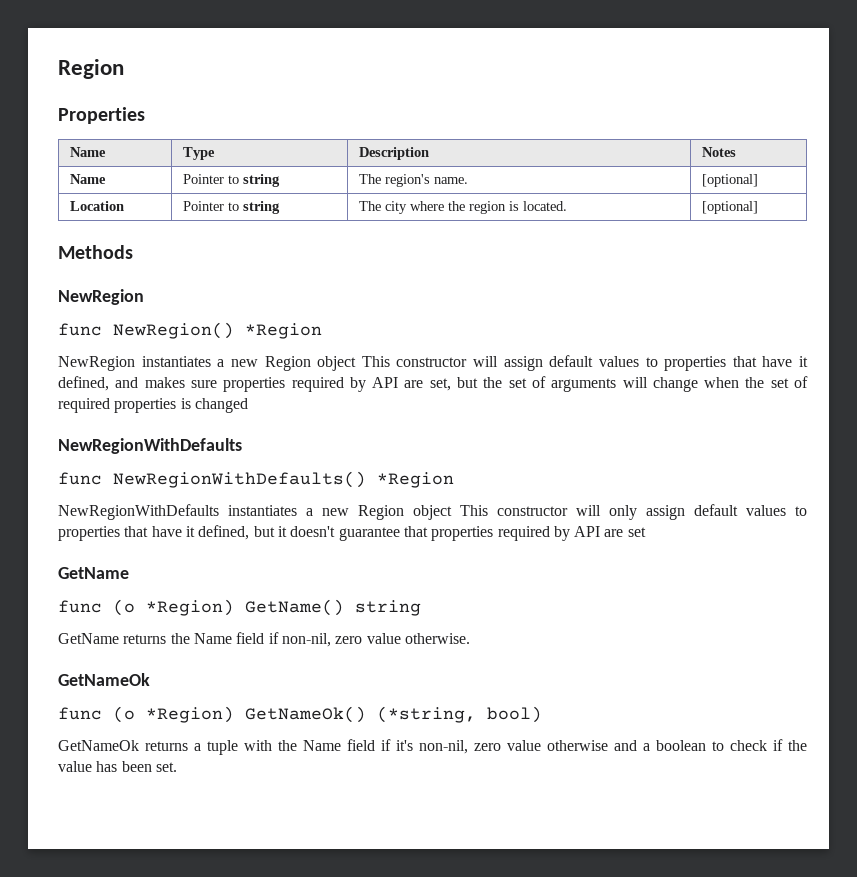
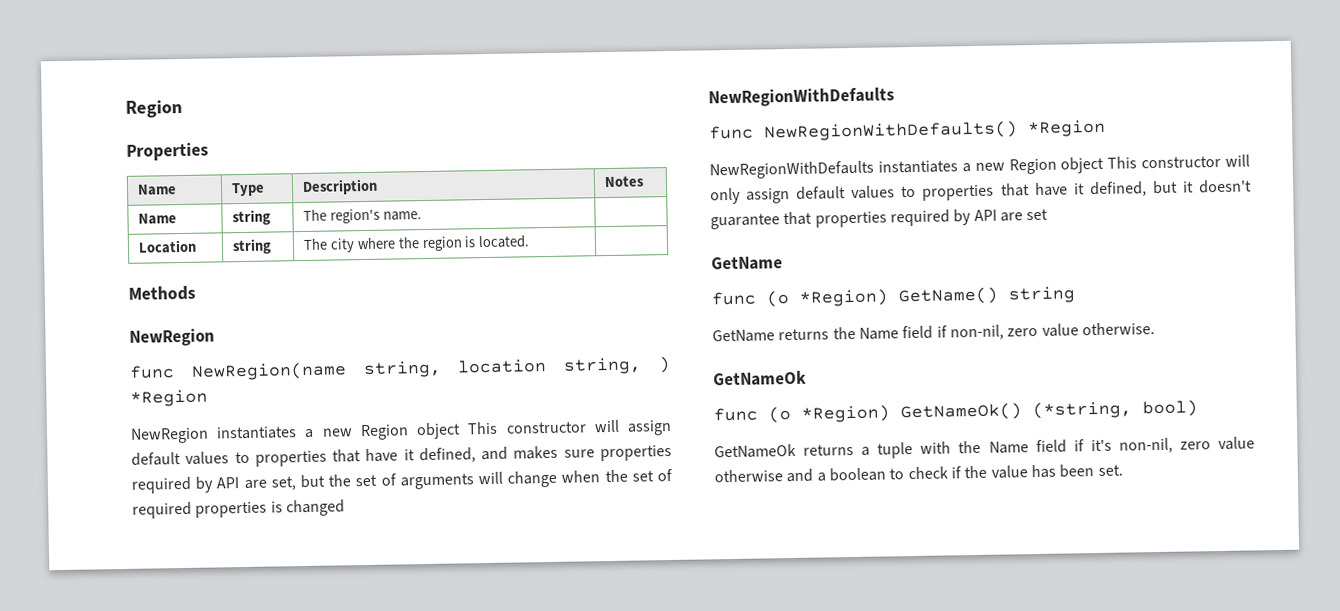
- Name | Pointer to string | The region's name. | [optional]
+ Name | string | The region's name. |
- Location | Pointer to string | The city where the region is located. | [optional]
+ Location | string | The city where the region is located. |
- func NewRegion() *Region
+ func NewRegion(name string, location string, ) *Region

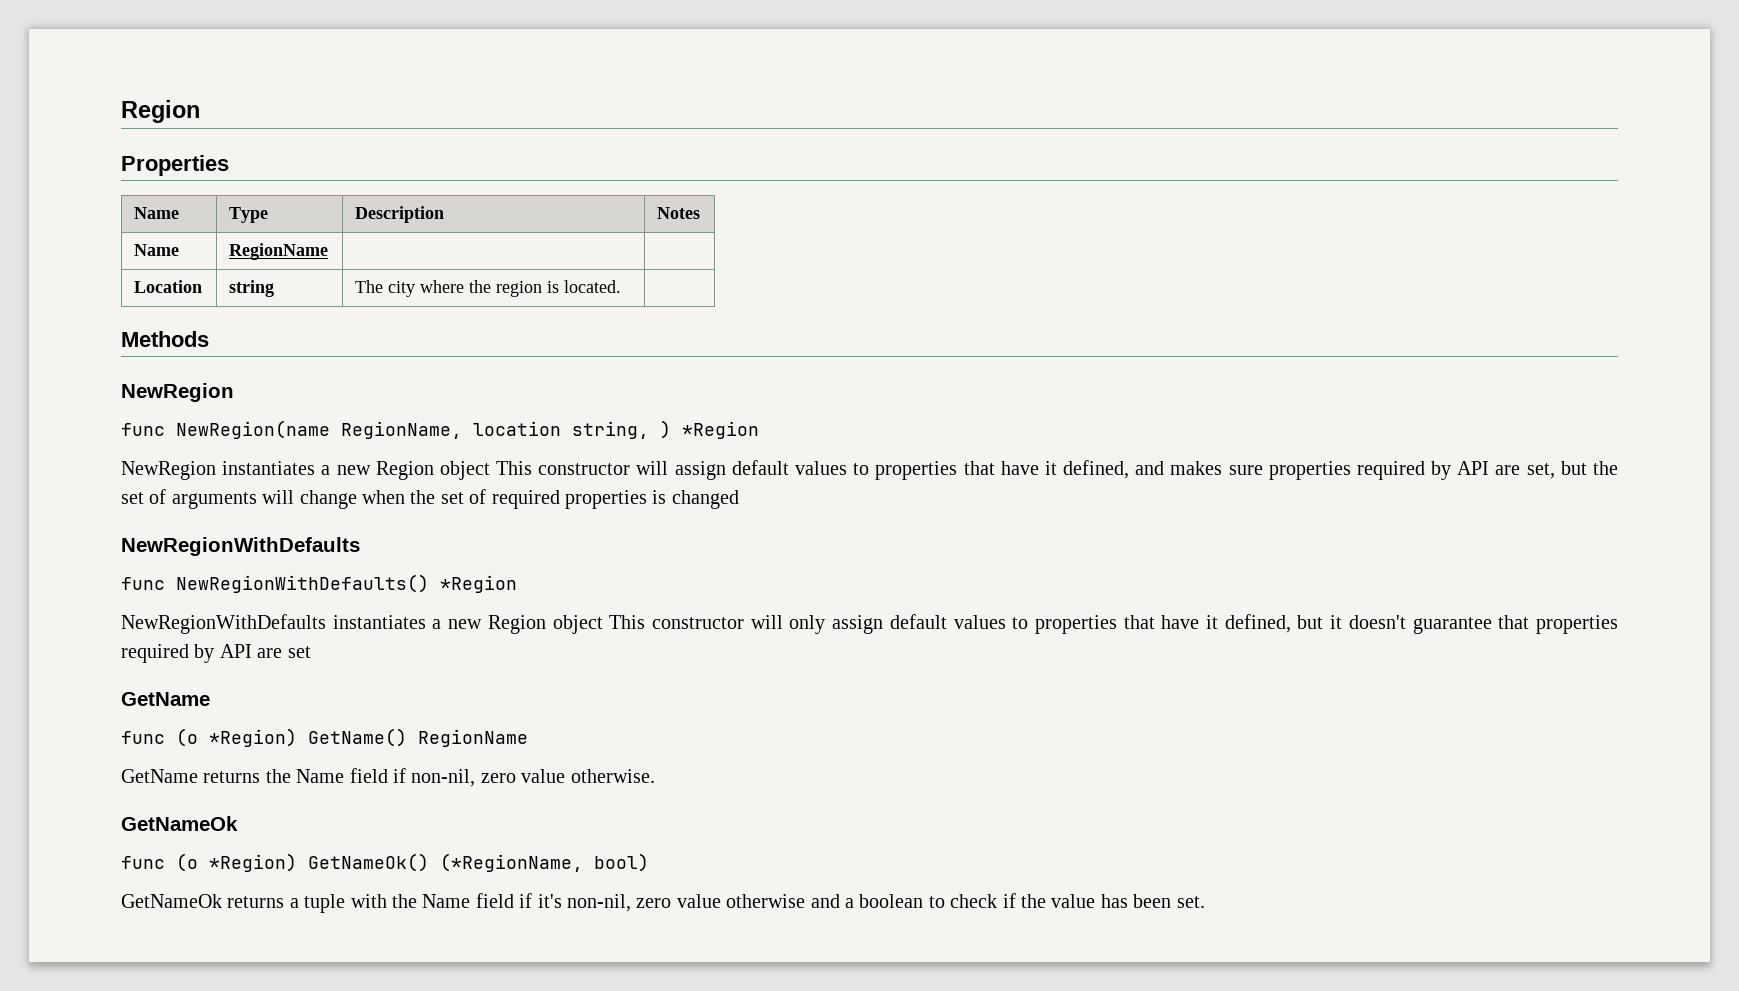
- Name | string | The region's name. |
+ Name | RegionName | |
- func NewRegion(name string, location string, ) *Region
+ func NewRegion(name RegionName, location string, ) *Region
- func (o *Region) GetName() string
+ func (o *Region) GetName() RegionName
- func (o *Region) GetNameOk() (*string, bool)
+ func (o *Region) GetNameOk() (*RegionName, bool)

